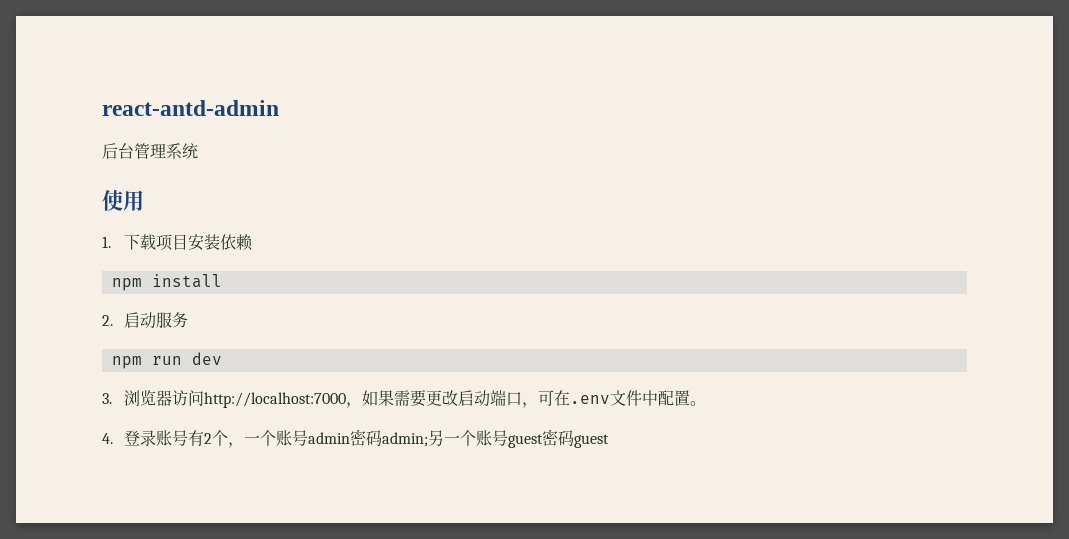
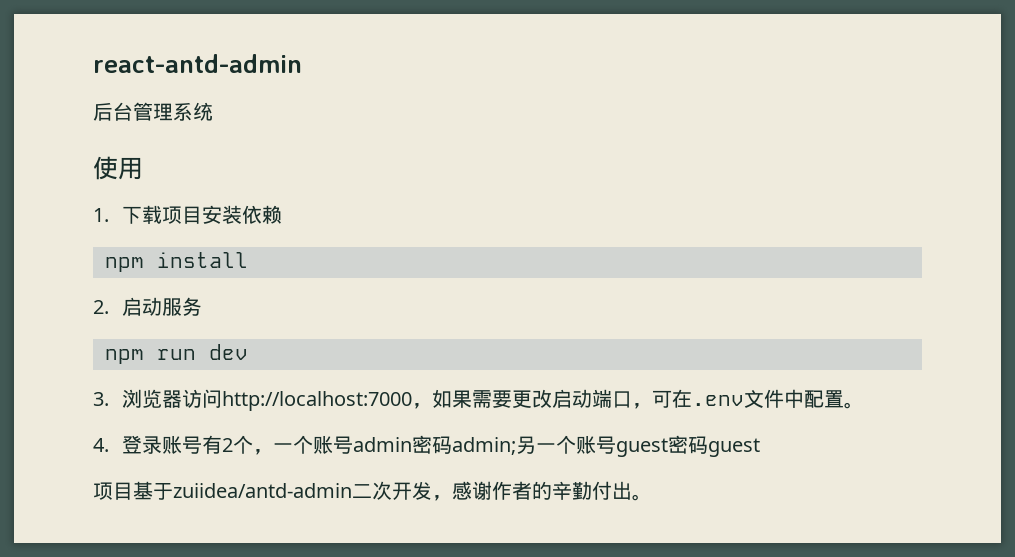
+ 项目基于zuiidea/antd-admin二次开发，感谢作者的辛勤付出。

